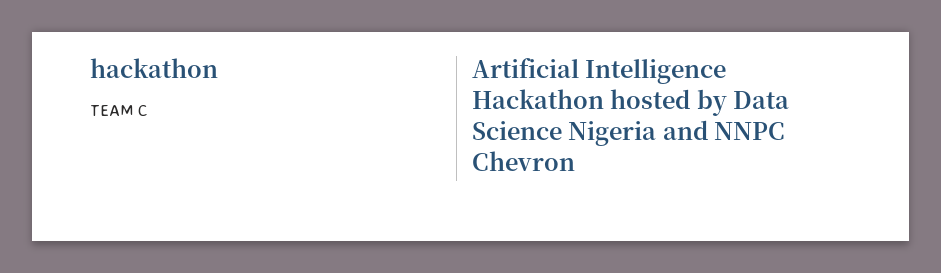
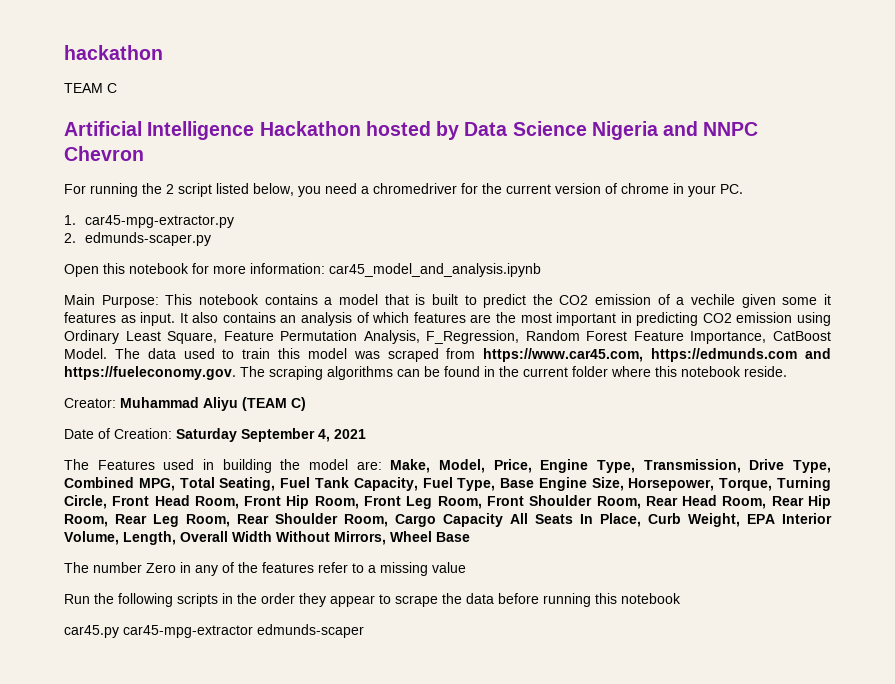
+ For running the 2 script listed below, you need a chromedriver for the current version of chrome in your PC.
+ 1. car45-mpg-extractor.py
+ 2. edmunds-scaper.py
+ Open this notebook for more information: car45_model_and_analysis.ipynb
+ Main Purpose: This notebook contains a model that is built to predict the CO2 emission of a vechile given some it features as input. It also contains an analysis of which features are the most important in predicting CO2 emission using Ordinary Least Square, Feature Permutation Analysis, F_Regression, Random Forest Feature Importance, CatBoost Model. The data used to train this model was scraped from https://www.car45.com, https://edmunds.com and https://fueleconomy.gov. The scraping algorithms can be found in the current folder where this notebook reside.
+ Creator: Muhammad Aliyu (TEAM C)
+ Date of Creation: Saturday September 4, 2021
+ The Features used in building the model are: Make, Model, Price, Engine Type, Transmission, Drive Type, Combined MPG, Total Seating, Fuel Tank Capacity, Fuel Type, Base Engine Size, Horsepower, Torque, Turning Circle, Front Head Room, Front Hip Room, Front Leg Room, Front Shoulder Room, Rear Head Room, Rear Hip Room, Rear Leg Room, Rear Shoulder Room, Cargo Capacity All Seats In Place, Curb Weight, EPA Interior Volume, Length, Overall Width Without Mirrors, Wheel Base
+ The number Zero in any of the features refer to a missing value
+ Run the following scripts in the order they appear to scrape the data before running this notebook
+ car45.py car45-mpg-extractor edmunds-scaper

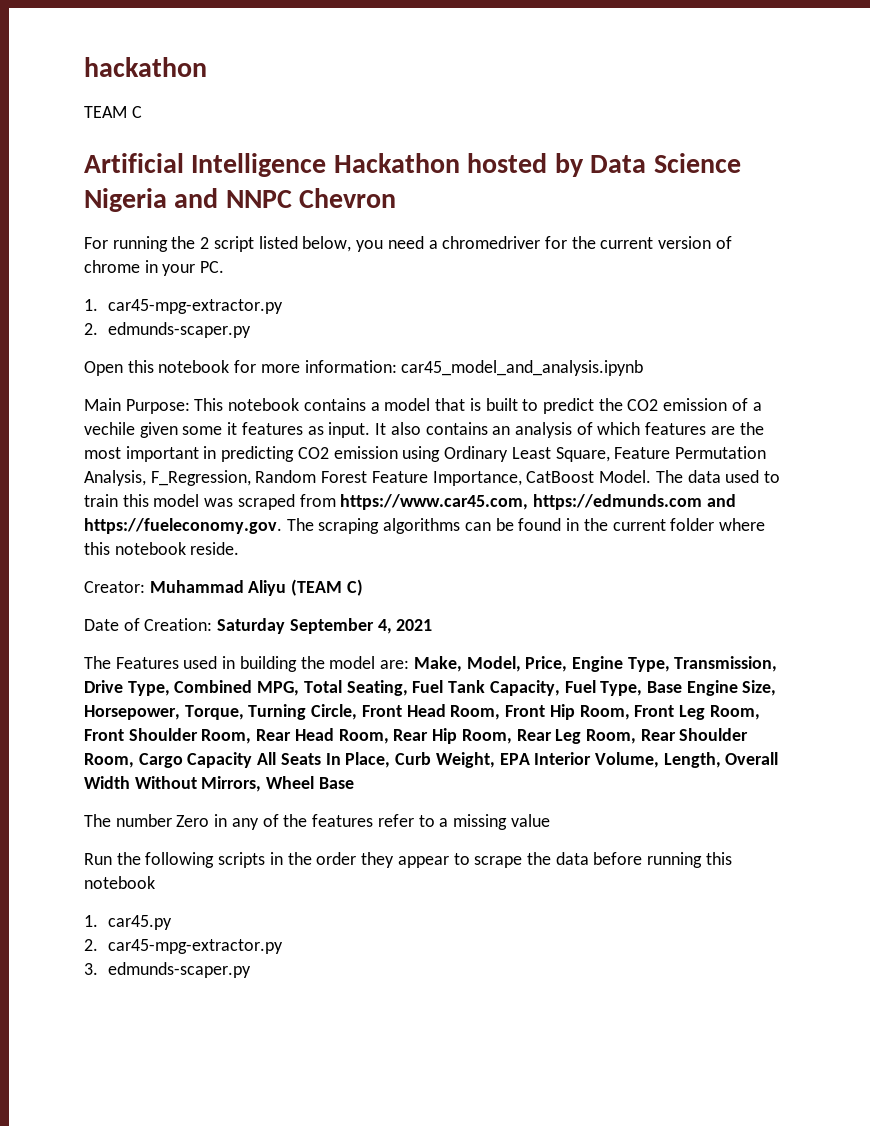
- car45.py car45-mpg-extractor edmunds-scaper
+ 1. car45.py
+ 2. car45-mpg-extractor.py
+ 3. edmunds-scaper.py

